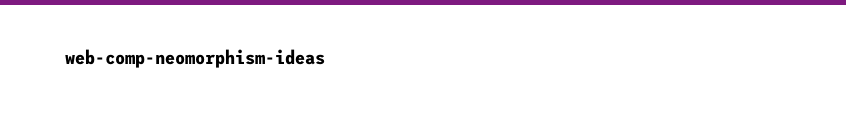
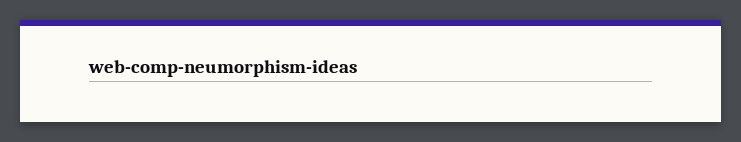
- web-comp-neomorphism-ideas
+ web-comp-neumorphism-ideas

